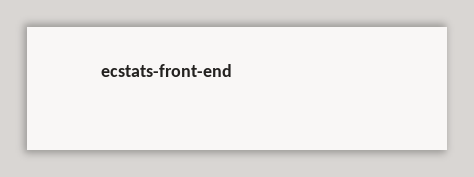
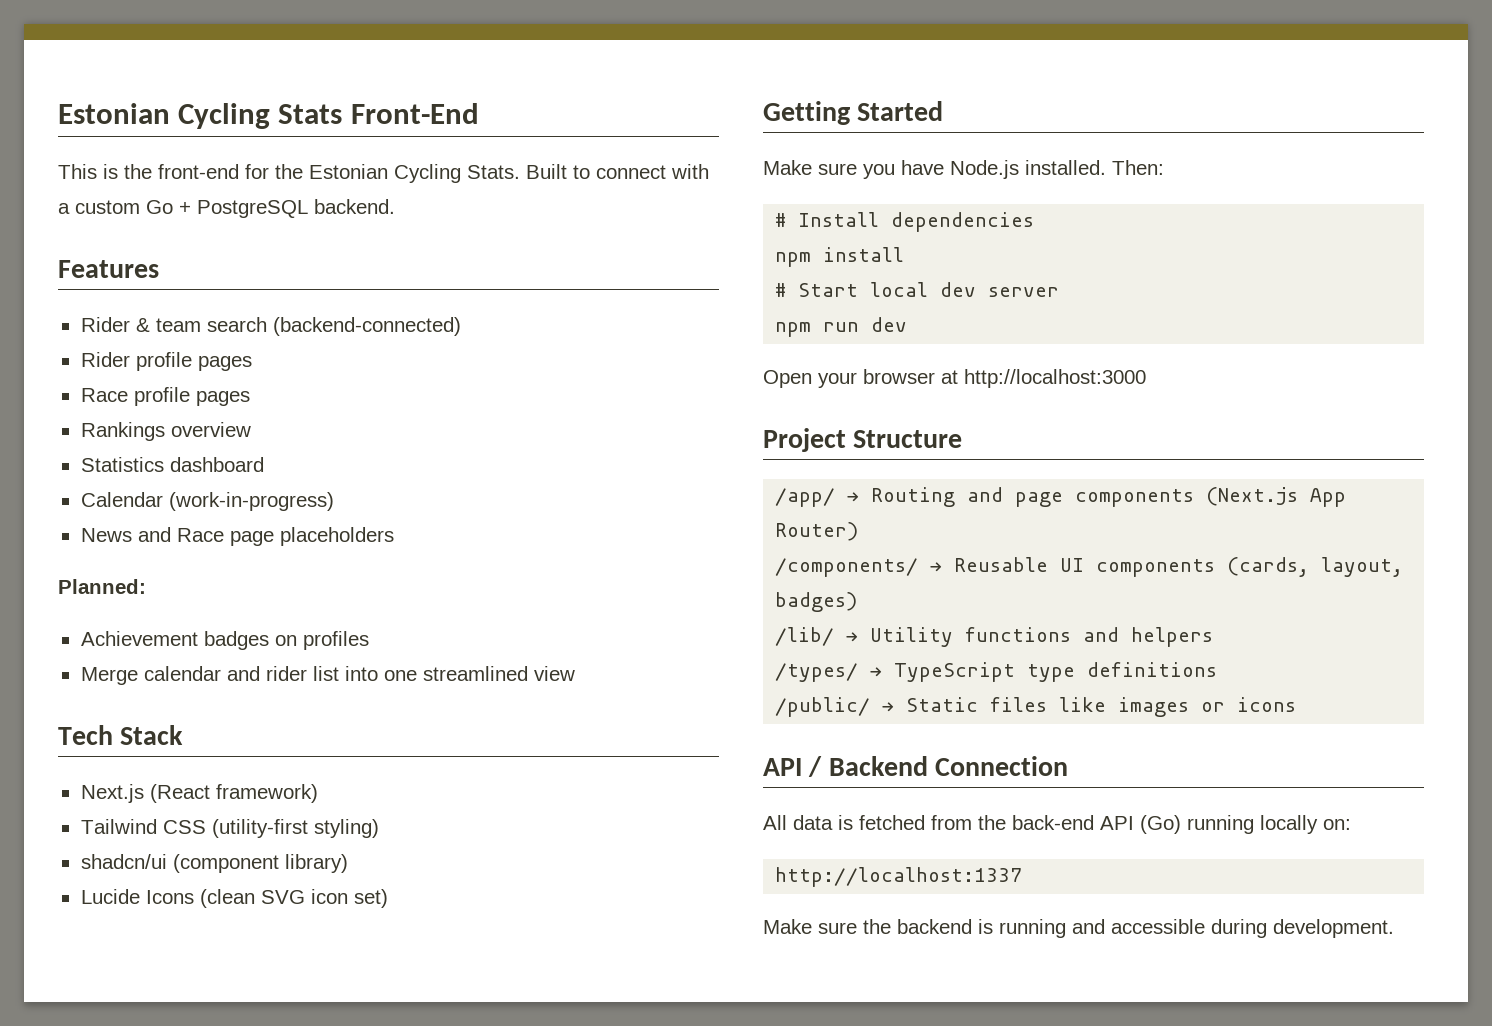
- ecstats-front-end
+ Estonian Cycling Stats Front-End
+ This is the front-end for the Estonian Cycling Stats. Built to connect with a custom Go + PostgreSQL backend.
+ Features
+ Rider & team search (backend-connected)
+ Rider profile pages
+ Race profile pages
+ Rankings overview
+ Statistics dashboard
+ Calendar (work-in-progress)
+ News and Race page placeholders
+ Planned:
+ Achievement badges on profiles
+ Merge calendar and rider list into one streamlined view
+ Tech Stack
+ Next.js (React framework)
+ Tailwind CSS (utility-first styling)
+ shadcn/ui (component library)
+ Lucide Icons (clean SVG icon set)
+ Getting Started
+ Make sure you have Node.js installed. Then:
+ # Install dependencies
+ npm install
+ # Start local dev server
+ npm run dev
+ Open your browser at http://localhost:3000
+ Project Structure
+ /app/ → Routing and page components (Next.js App Router)
+ /components/ → Reusable UI components (cards, layout, badges)
+ /lib/ → Utility functions and helpers
+ /types/ → TypeScript type definitions
+ /public/ → Static files like images or icons
+ API / Backend Connection
+ All data is fetched from the back-end API (Go) running locally on:
+ http://localhost:1337
+ Make sure the backend is running and accessible during development.

